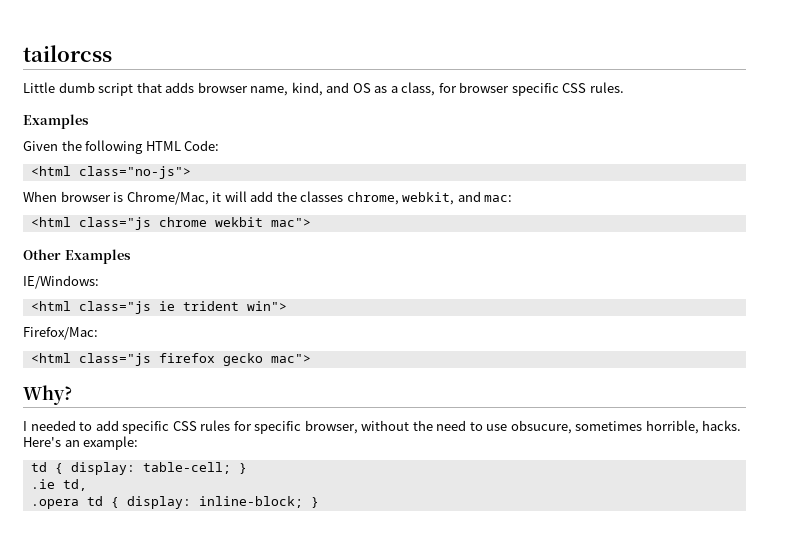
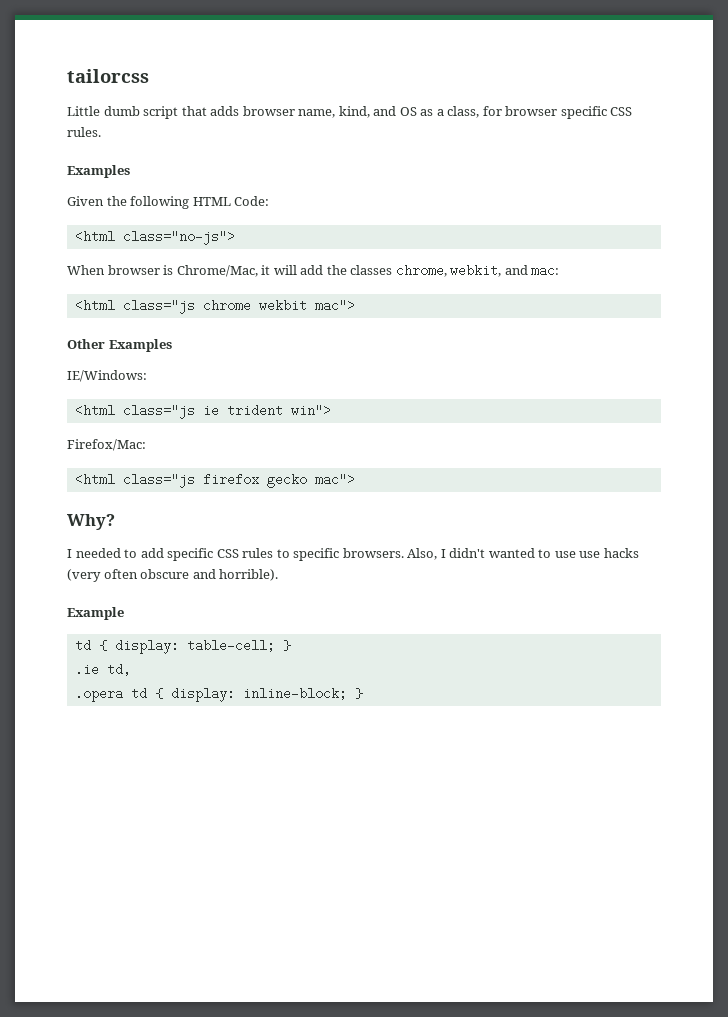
- I needed to add specific CSS rules for specific browser, without the need to use obsucure, sometimes horrible, hacks. Here's an example:
+ I needed to add specific CSS rules to specific browsers. Also, I didn't wanted to use use hacks (very often obscure and horrible).
+ Example

